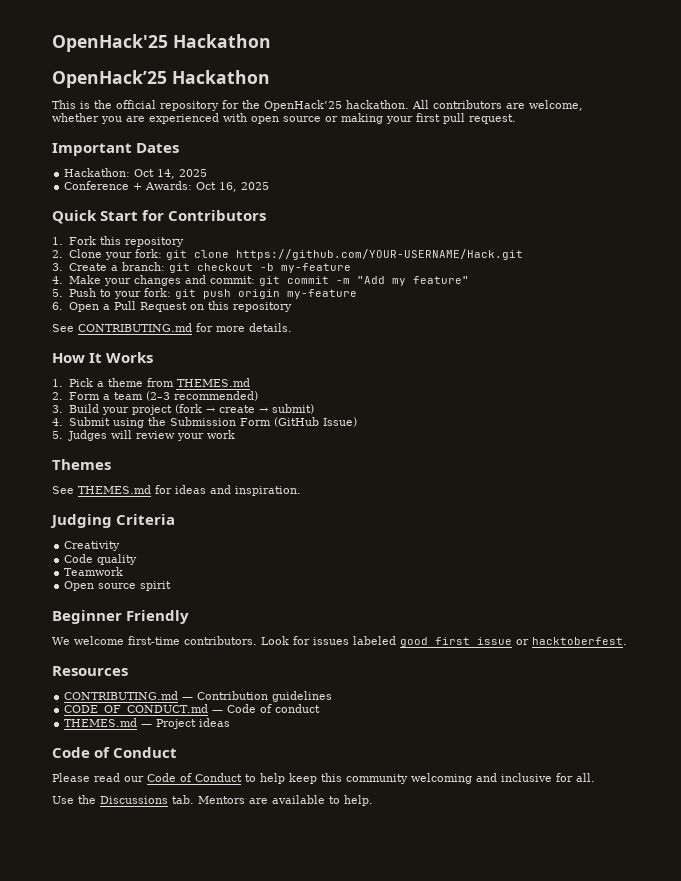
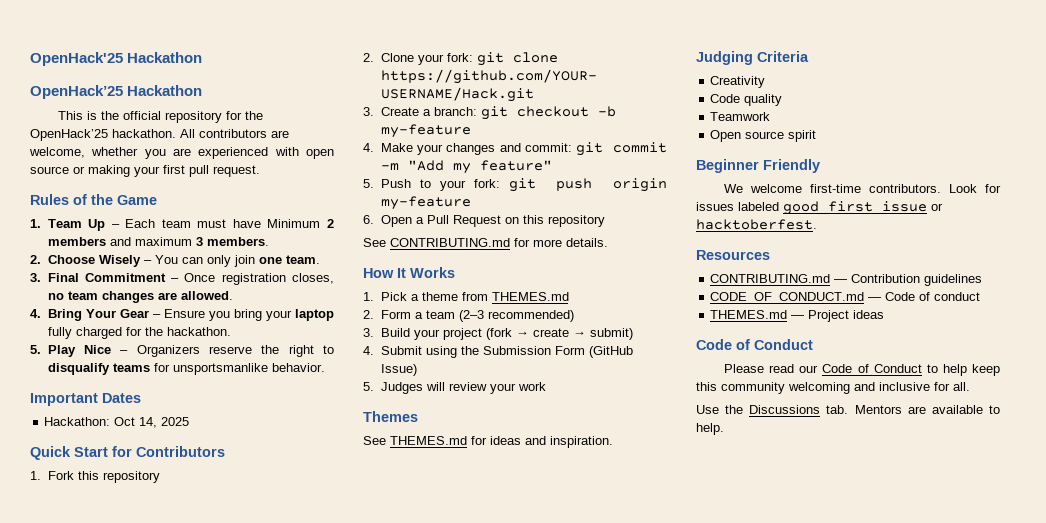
+ Rules of the Game
+ 1. Team Up – Each team must have Minimum 2 members and maximum 3 members.
+ 2. Choose Wisely – You can only join one team.
+ 3. Final Commitment – Once registration closes, no team changes are allowed.
+ 4. Bring Your Gear – Ensure you bring your laptop fully charged for the hackathon.
+ 5. Play Nice – Organizers reserve the right to disqualify teams for unsportsmanlike behavior.
- Conference + Awards: Oct 16, 2025

